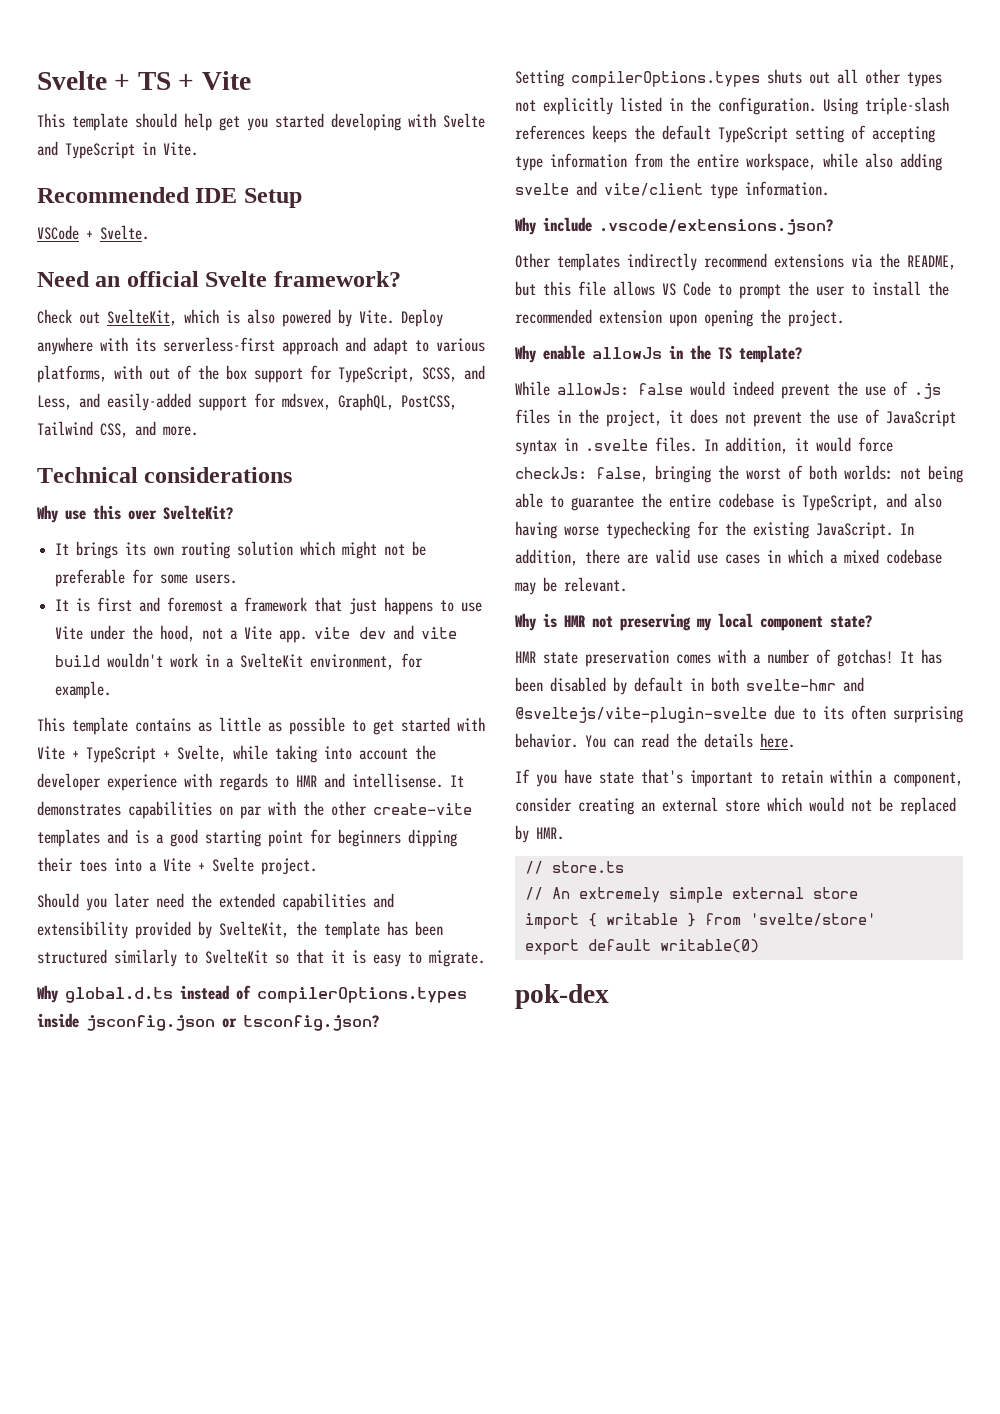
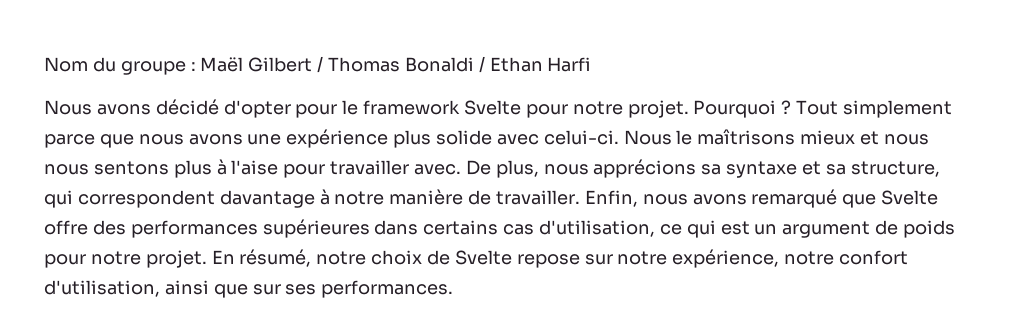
- Svelte + TS + Vite
- This template should help get you started developing with Svelte and TypeScript in Vite.
- Recommended IDE Setup
- VSCode + Svelte.
- Need an official Svelte framework?
- Check out SvelteKit, which is also powered by Vite. Deploy anywhere with its serverless-first approach and adapt to various platforms, with out of the box support for TypeScript, SCSS, and Less, and easily-added support for mdsvex, GraphQL, PostCSS, Tailwind CSS, and more.
- Technical considerations
- Why use this over SvelteKit?
- It brings its own routing solution which might not be preferable for some users.
- It is first and foremost a framework that just happens to use Vite under the hood, not a Vite app. vite dev and vite build wouldn't work in a SvelteKit environment, for example.
- This template contains as little as possible to get started with Vite + TypeScript + Svelte, while taking into account the developer experience with regards to HMR and intellisense. It demonstrates capabilities on par with the other create-vite templates and is a good starting point for beginners dipping their toes into a Vite + Svelte project.
- Should you later need the extended capabilities and extensibility provided by SvelteKit, the template has been structured similarly to SvelteKit so that it is easy to migrate.
- Why global.d.ts instead of compilerOptions.types inside jsconfig.json or tsconfig.json?
- Setting compilerOptions.types shuts out all other types not explicitly listed in the configuration. Using triple-slash references keeps the default TypeScript setting of accepting type information from the entire workspace, while also adding svelte and vite/client type information.
- Why include .vscode/extensions.json?
- Other templates indirectly recommend extensions via the README, but this file allows VS Code to prompt the user to install the recommended extension upon opening the project.
- Why enable allowJs in the TS template?
- While allowJs: false would indeed prevent the use of .js files in the project, it does not prevent the use of JavaScript syntax in .svelte files. In addition, it would force checkJs: false, bringing the worst of both worlds: not being able to guarantee the entire codebase is TypeScript, and also having worse typechecking for the existing JavaScript. In addition, there are valid use cases in which a mixed codebase may be relevant.
- Why is HMR not preserving my local component state?
- HMR state preservation comes with a number of gotchas! It has been disabled by default in both svelte-hmr and @sveltejs/vite-plugin-svelte due to its often surprising behavior. You can read the details here.
- If you have state that's important to retain within a component, consider creating an external store which would not be replaced by HMR.
- // store.ts
- // An extremely simple external store
- import { writable } from 'svelte/store'
- export default writable(0)
- pok-dex
+ Nom du groupe : Maël Gilbert / Thomas Bonaldi / Ethan Harfi
+ Nous avons décidé d'opter pour le framework Svelte pour notre projet. Pourquoi ? Tout simplement parce que nous avons une expérience plus solide avec celui-ci. Nous le maîtrisons mieux et nous nous sentons plus à l'aise pour travailler avec. De plus, nous apprécions sa syntaxe et sa structure, qui correspondent davantage à notre manière de travailler. Enfin, nous avons remarqué que Svelte offre des performances supérieures dans certains cas d'utilisation, ce qui est un argument de poids pour notre projet. En résumé, notre choix de Svelte repose sur notre expérience, notre confort d'utilisation, ainsi que sur ses performances.

